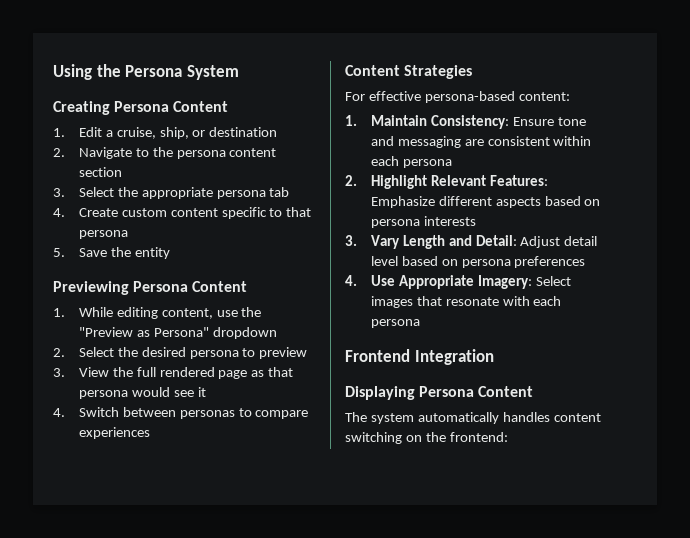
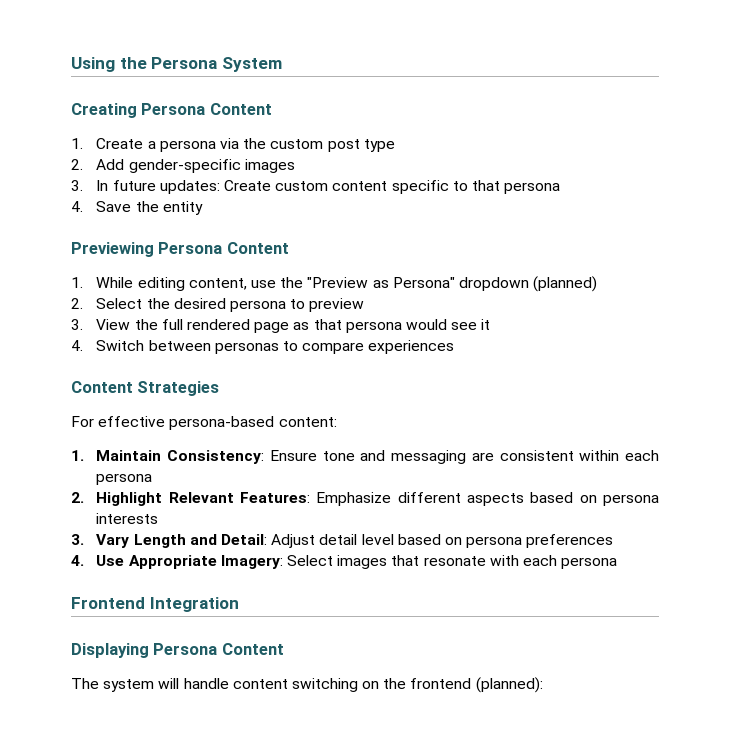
- 1. Edit a cruise, ship, or destination
- 2. Navigate to the persona content section
- 3. Select the appropriate persona tab
- 4. Create custom content specific to that persona
+ 1. Create a persona via the custom post type
+ 2. Add gender-specific images
+ 3. In future updates: Create custom content specific to that persona
- 5. Save the entity
+ 4. Save the entity
- 1. While editing content, use the "Preview as Persona" dropdown
+ 1. While editing content, use the "Preview as Persona" dropdown (planned)
- The system automatically handles content switching on the frontend:
+ The system will handle content switching on the frontend (planned):

